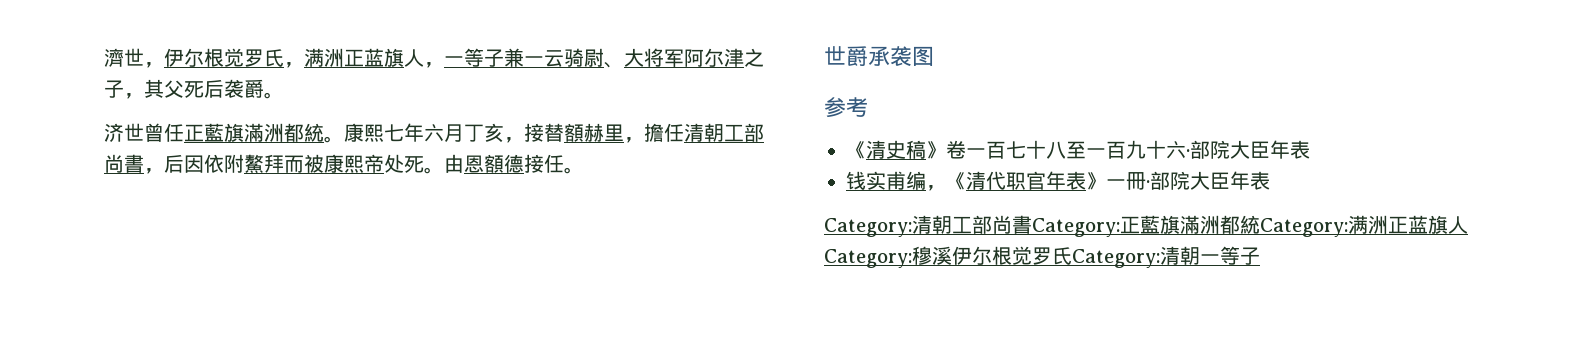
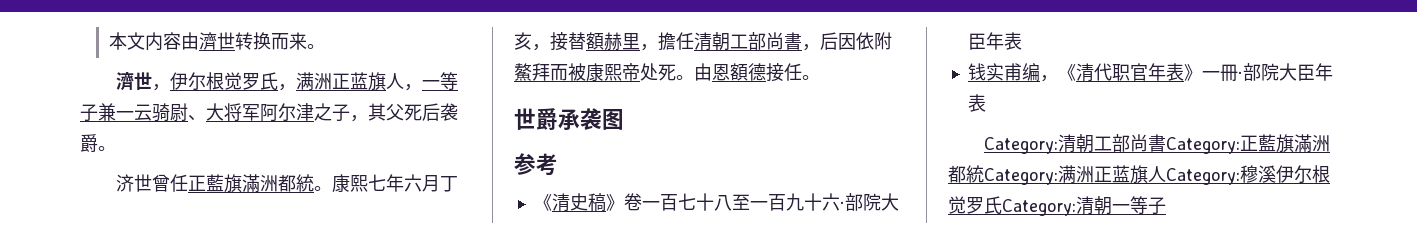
+ 本文内容由濟世转换而来。

